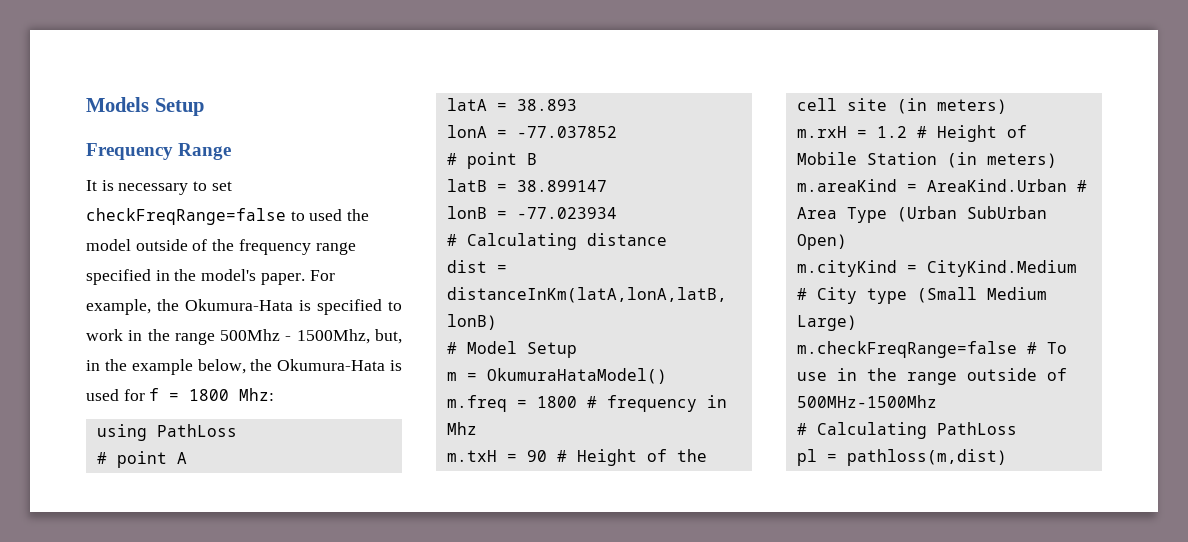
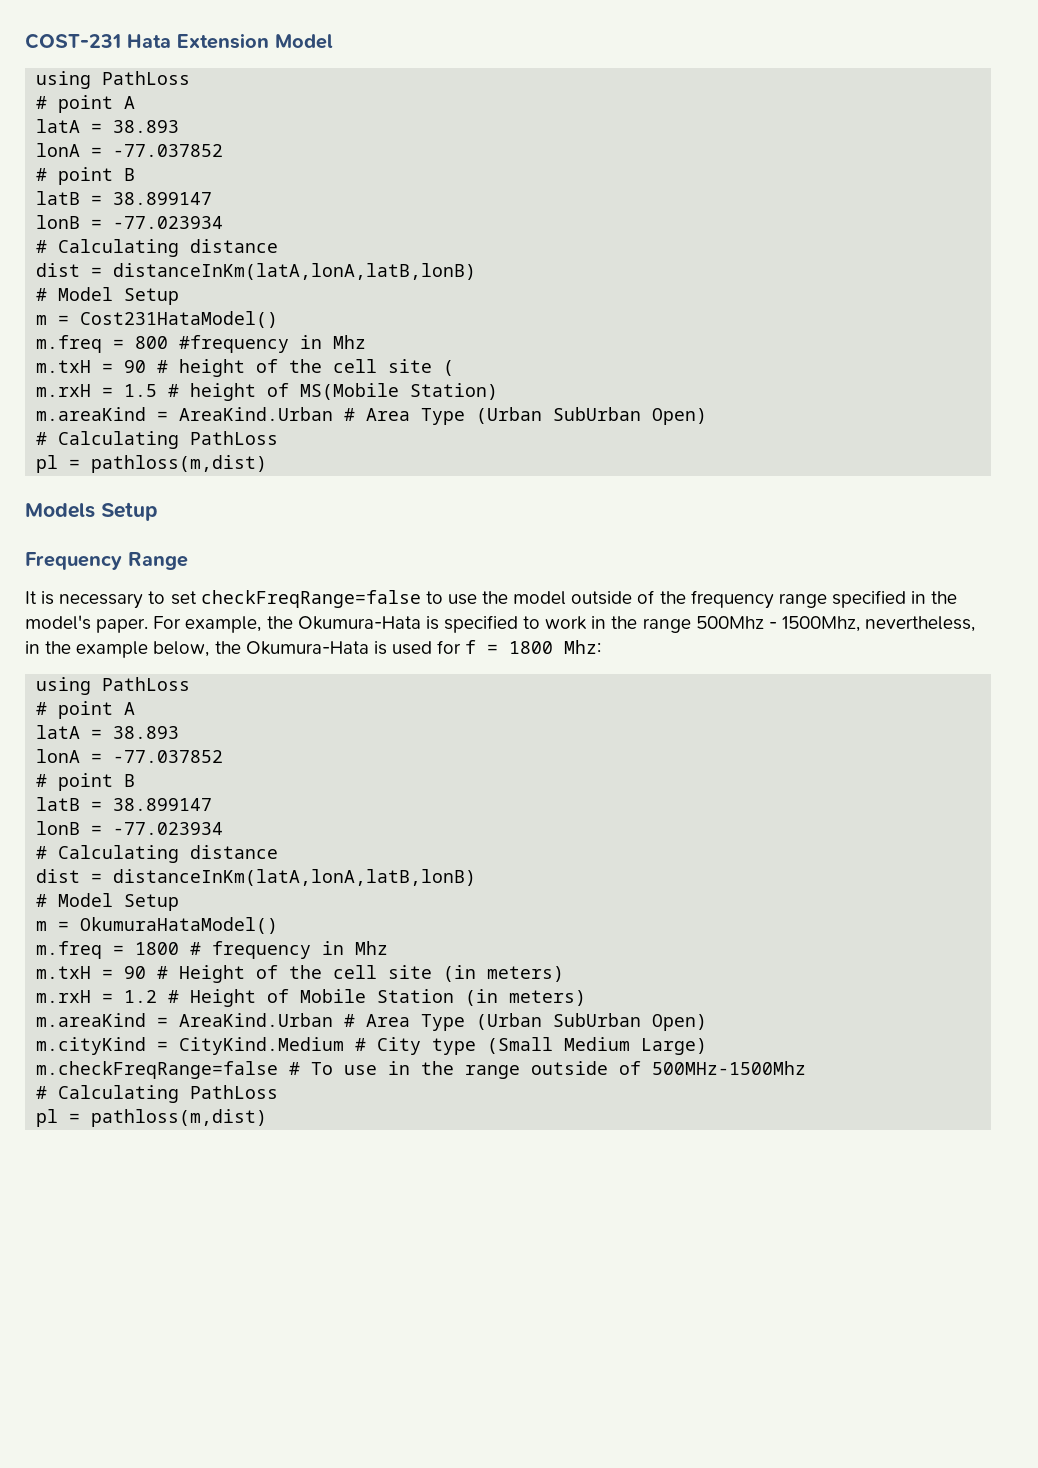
+ COST-231 Hata Extension Model
+ using PathLoss
+ # point A
+ latA = 38.893
+ lonA = -77.037852
+ # point B
+ latB = 38.899147
+ lonB = -77.023934
+ # Calculating distance
+ dist = distanceInKm(latA,lonA,latB,lonB)
+ # Model Setup
+ m = Cost231HataModel()
+ m.freq = 800 #frequency in Mhz
+ m.txH = 90 # height of the cell site (
+ m.rxH = 1.5 # height of MS(Mobile Station)
+ m.areaKind = AreaKind.Urban # Area Type (Urban SubUrban Open)
+ # Calculating PathLoss
+ pl = pathloss(m,dist)
- It is necessary to set checkFreqRange=false to used the model outside of the frequency range specified in the model's paper.
+ It is necessary to set checkFreqRange=false to use the model outside of the frequency range specified in the model's paper.
- For example, the Okumura-Hata is specified to work in the range 500Mhz - 1500Mhz, but, in the example below, the Okumura-Hata is used for f = 1800 Mhz:
+ For example, the Okumura-Hata is specified to work in the range 500Mhz - 1500Mhz, nevertheless, in the example below, the Okumura-Hata is used for f = 1800 Mhz:

